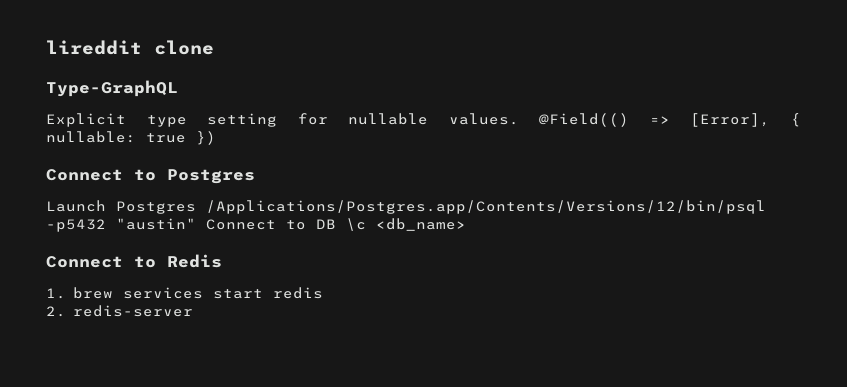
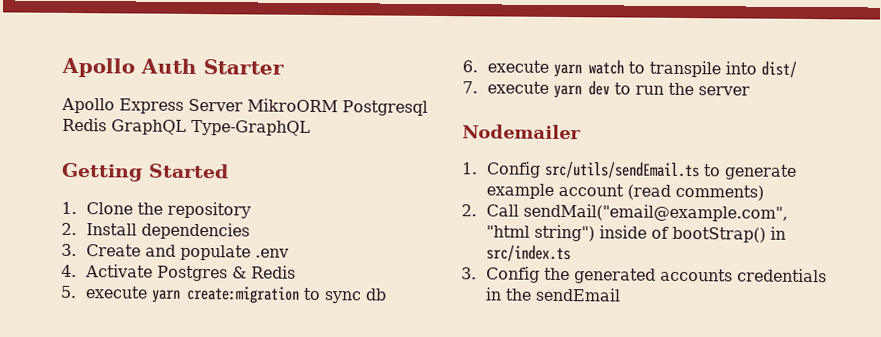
- lireddit clone
- Type-GraphQL
- Explicit type setting for nullable values. @Field(() => [Error], { nullable: true })
- Connect to Postgres
- Launch Postgres /Applications/Postgres.app/Contents/Versions/12/bin/psql -p5432 "austin" Connect to DB \c <db_name>
- Connect to Redis
- 1. brew services start redis
- 2. redis-server
+ Apollo Auth Starter
+ Apollo Express Server MikroORM Postgresql Redis GraphQL Type-GraphQL
+ Getting Started
+ 1. Clone the repository
+ 2. Install dependencies
+ 3. Create and populate .env
+ 4. Activate Postgres & Redis
+ 5. execute yarn create:migration to sync db
+ 6. execute yarn watch to transpile into dist/
+ 7. execute yarn dev to run the server
+ Nodemailer
+ 1. Config src/utils/sendEmail.ts to generate example account (read comments)
+ 2. Call sendMail("email@example.com", "html string") inside of bootStrap() in src/index.ts
+ 3. Config the generated accounts credentials in the sendEmail

